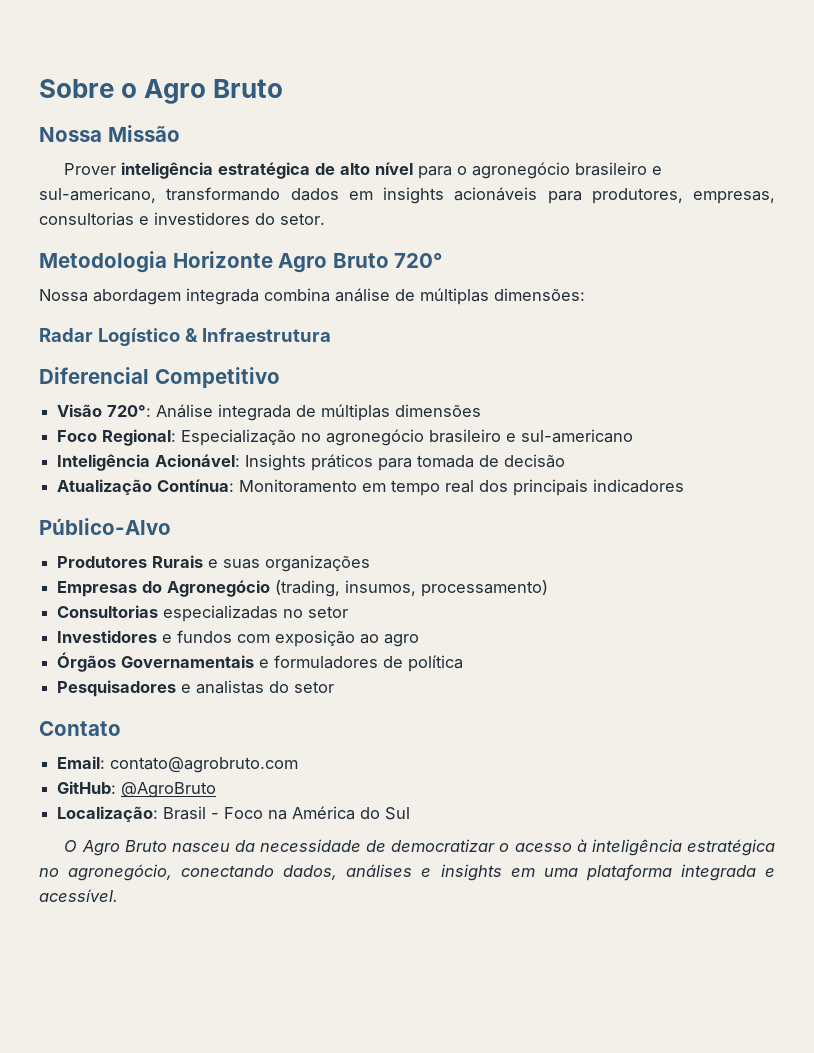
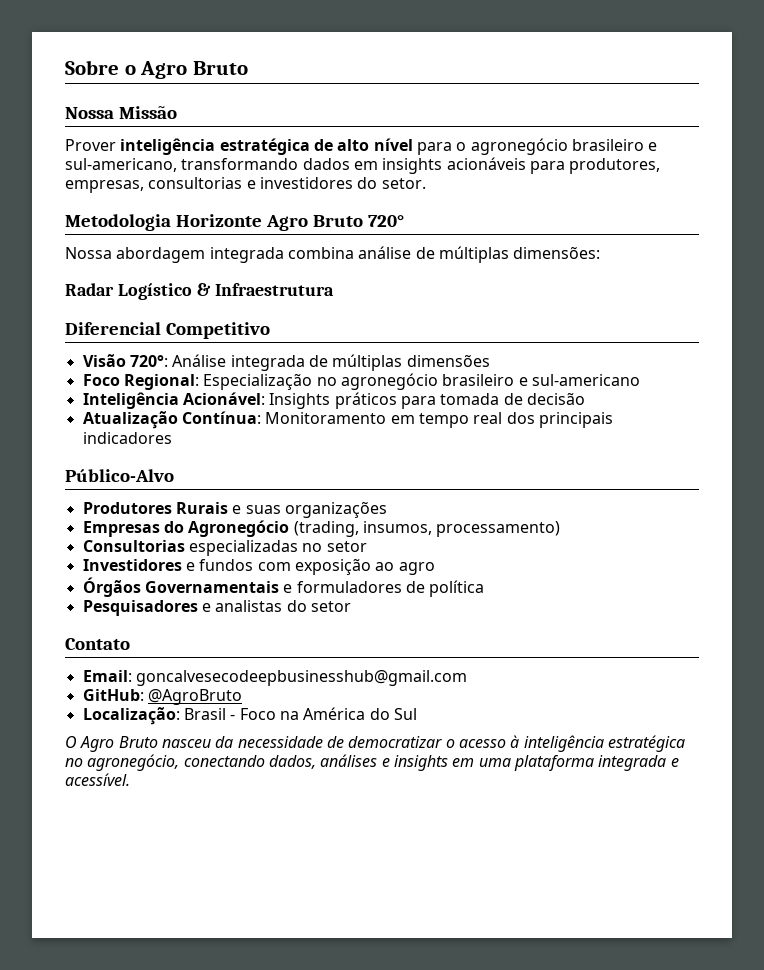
- Email: contato@agrobruto.com
+ Email: goncalvesecodeepbusinesshub@gmail.com

